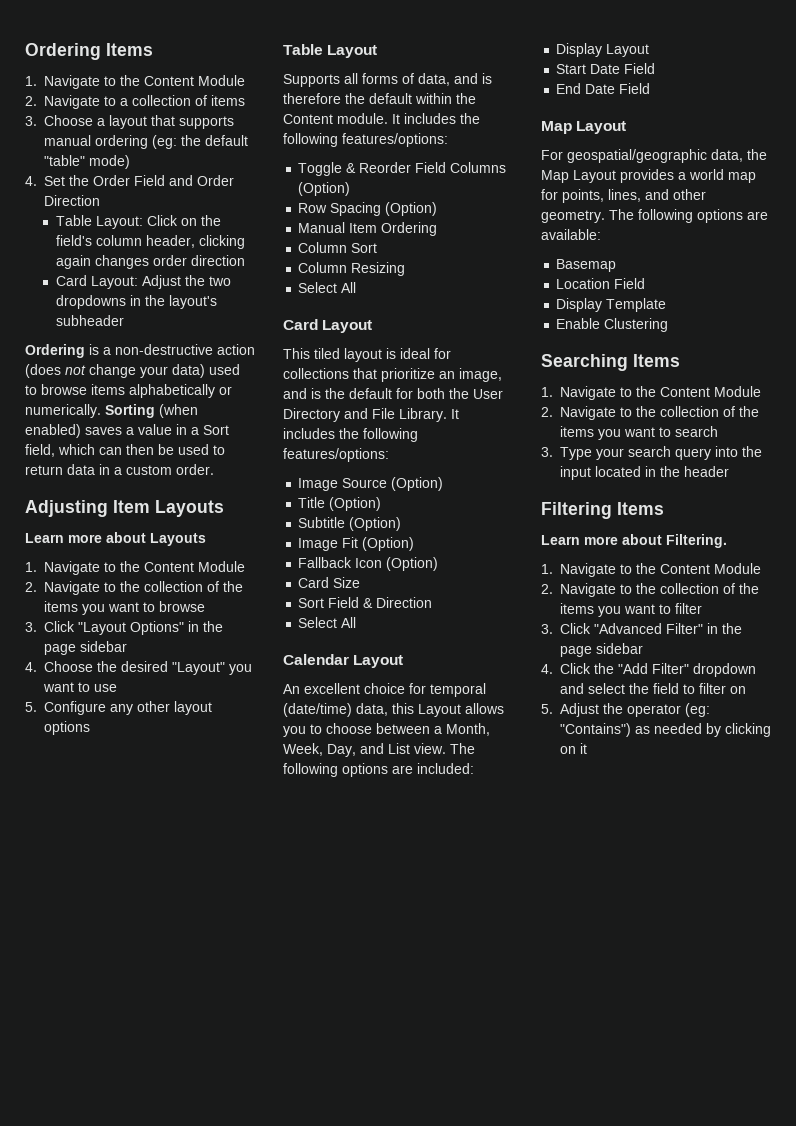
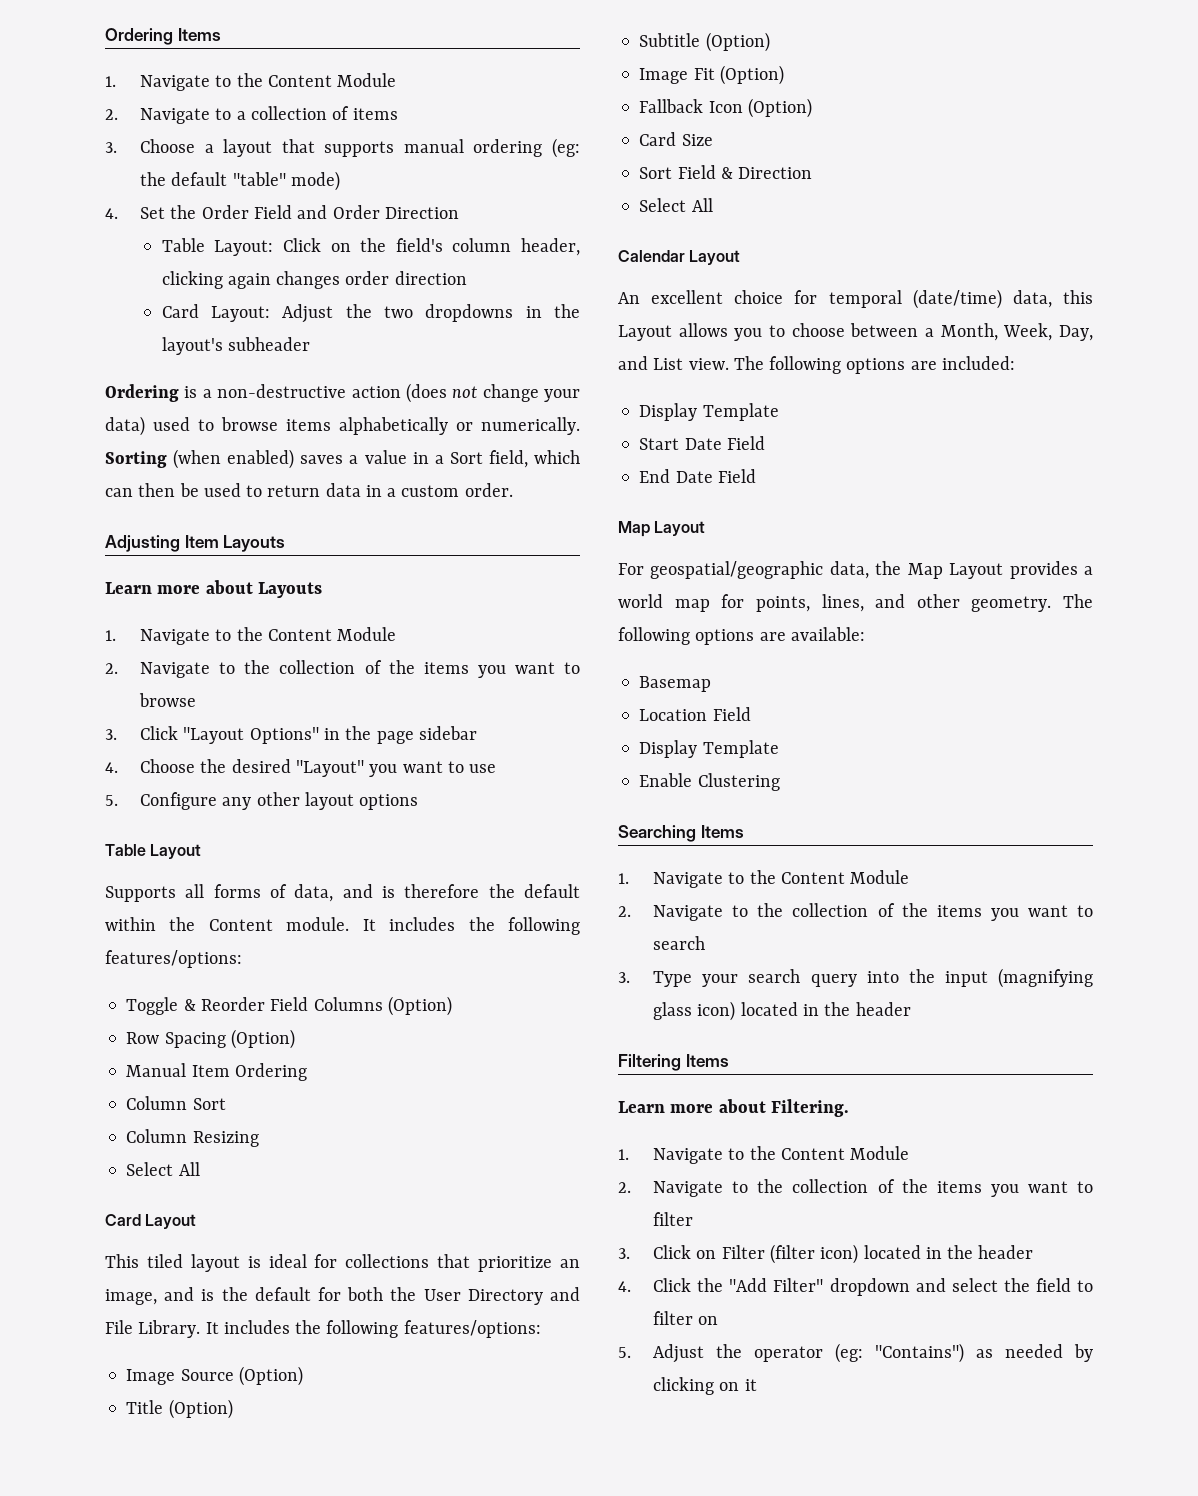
  The following options are included:
- Display Layout
+ Display Template
- 3. Type your search query into the input located in the header
+ 3. Type your search query into the input (magnifying glass icon) located in the header
- 3. Click "Advanced Filter" in the page sidebar
+ 3. Click on Filter (filter icon) located in the header

